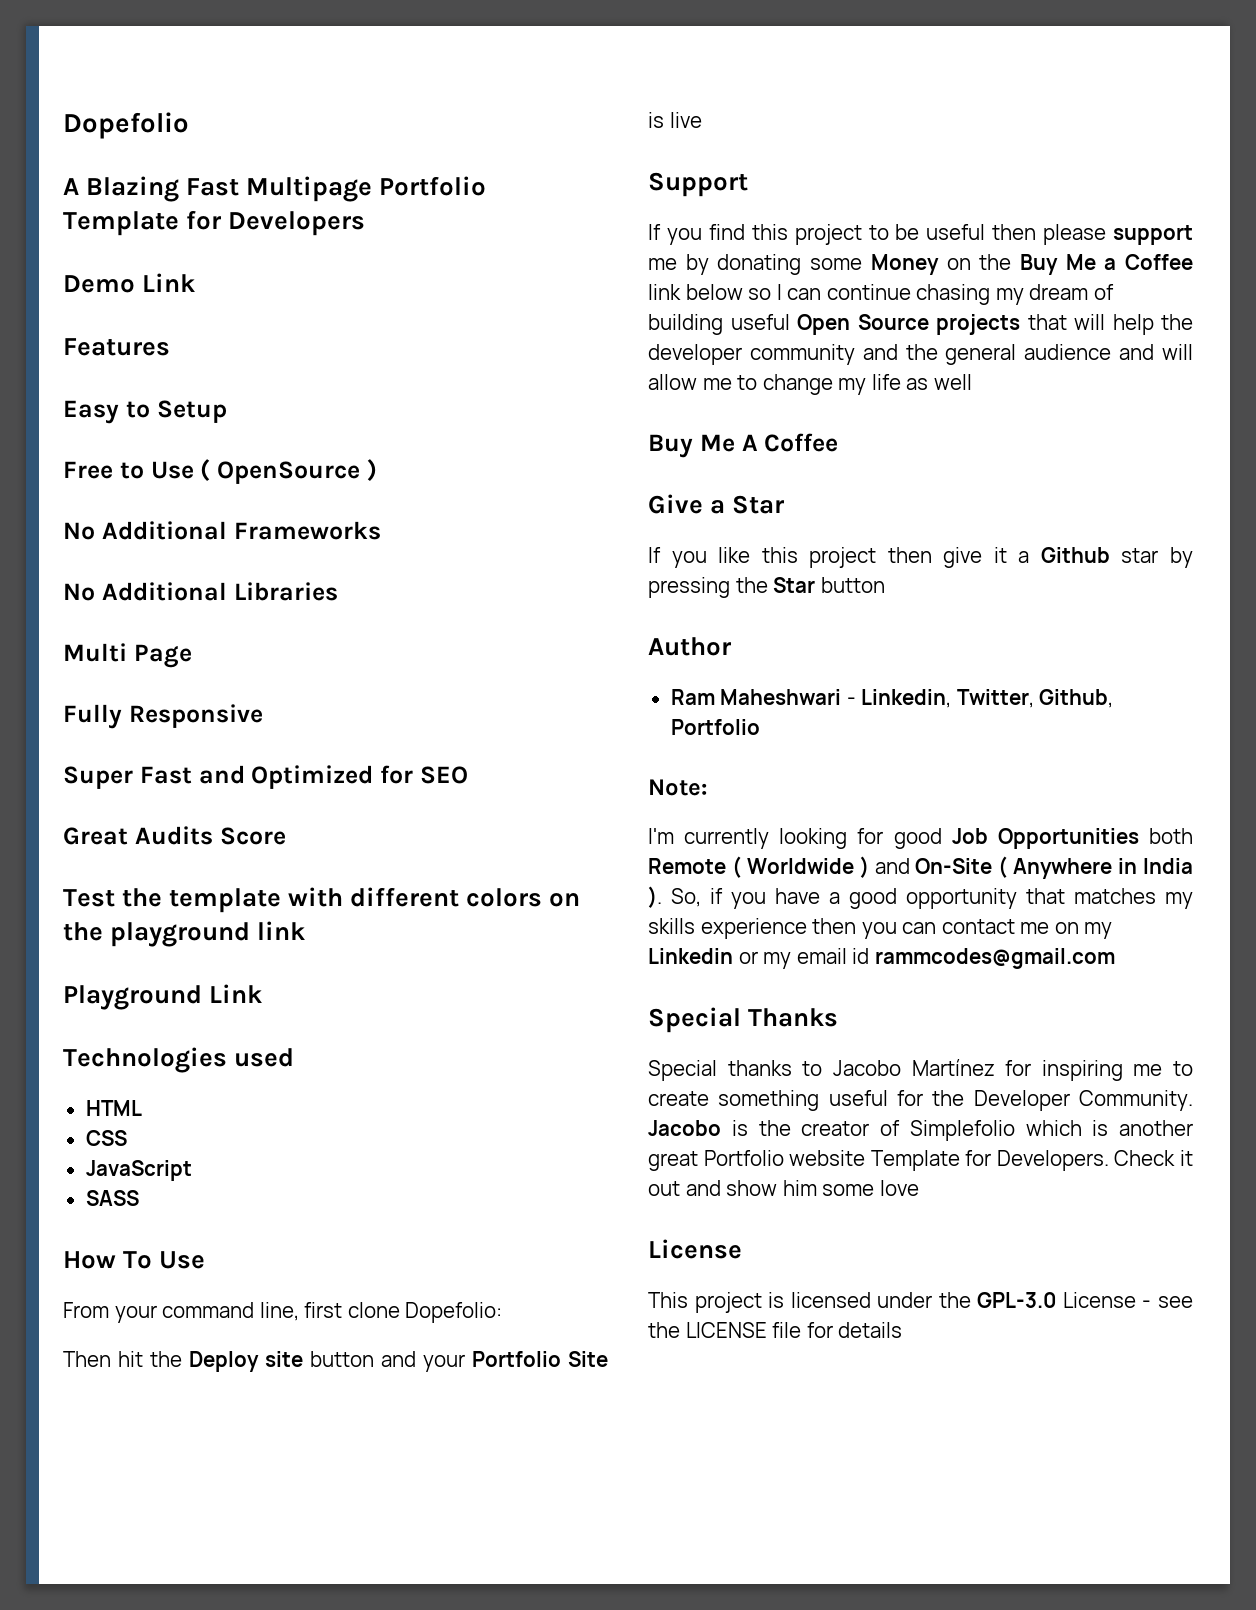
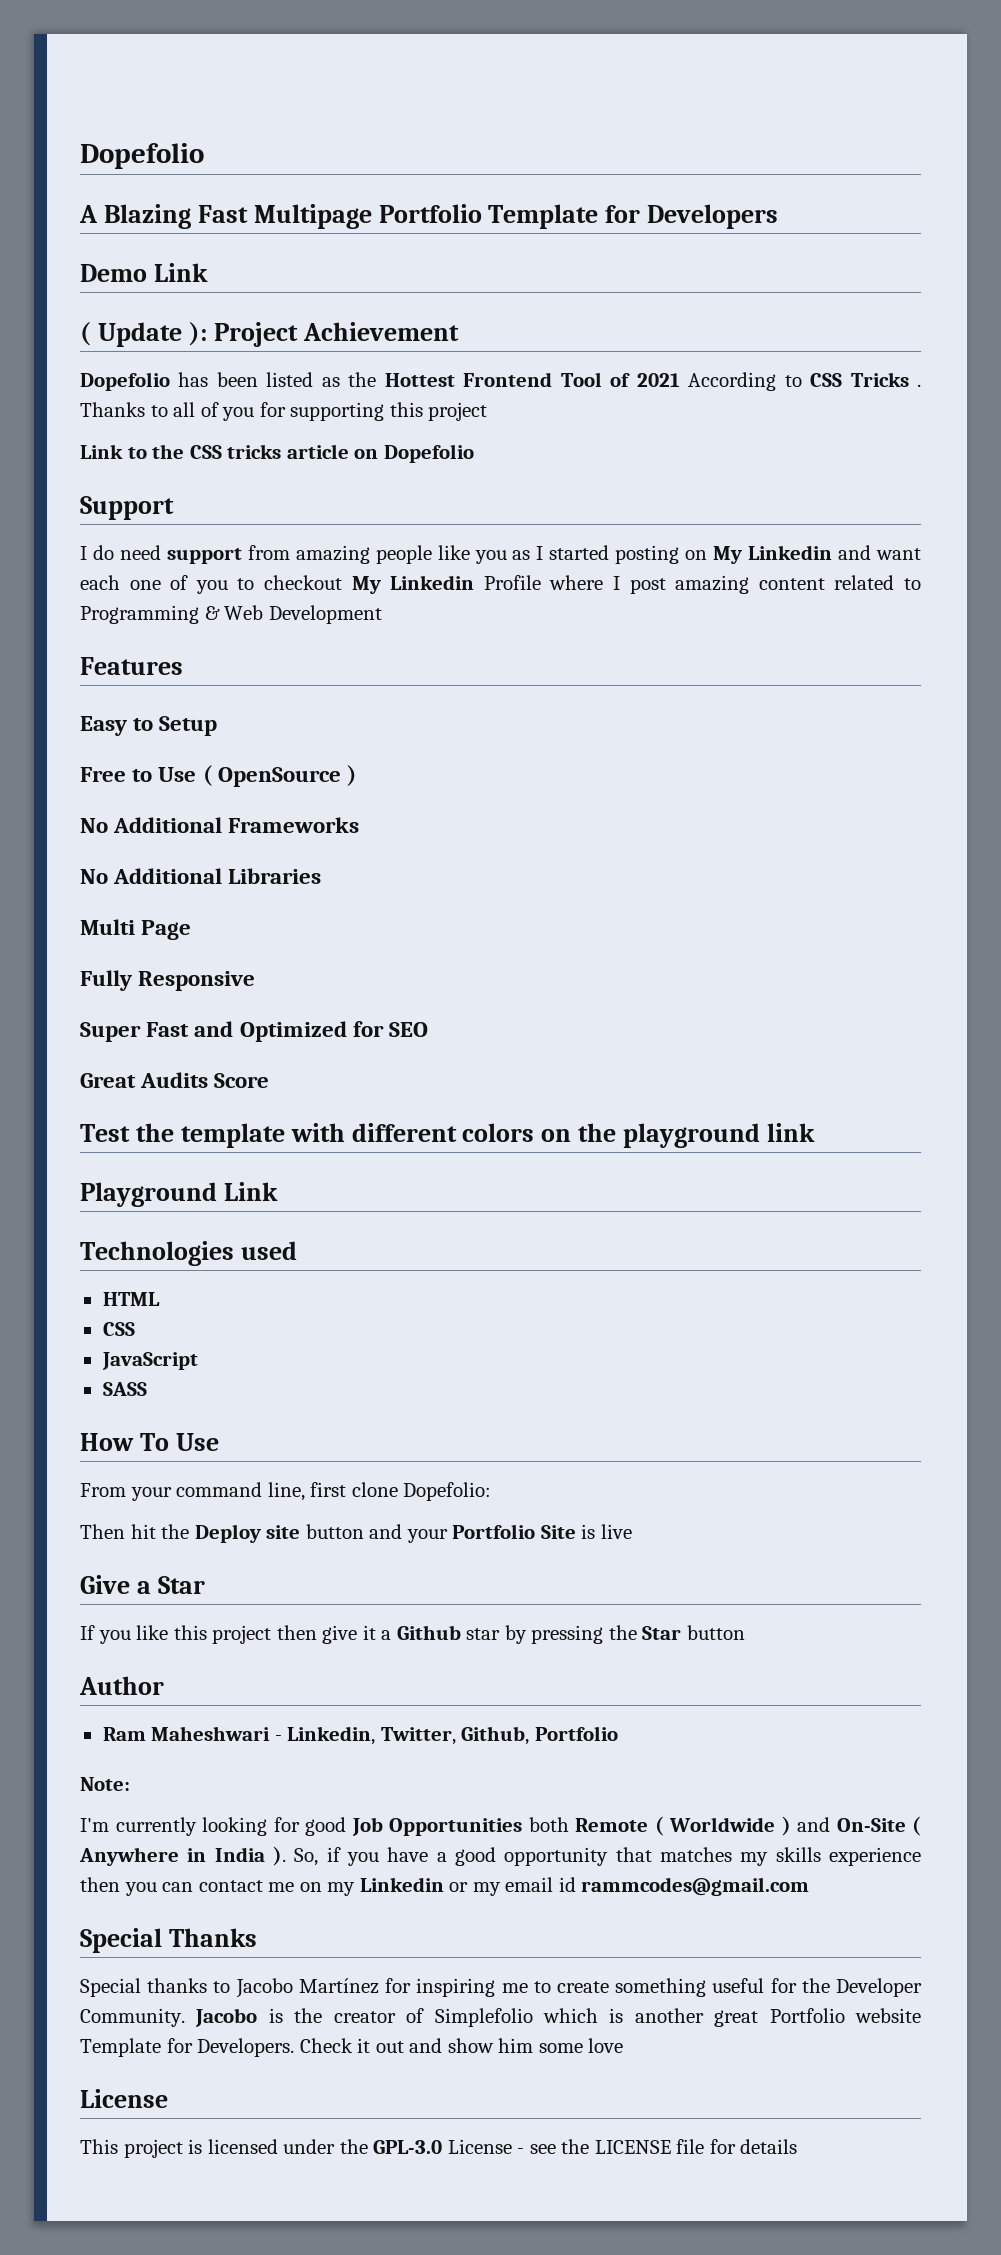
+ ( Update ): Project Achievement
+ Dopefolio has been listed as the Hottest Frontend Tool of 2021 According to CSS Tricks . Thanks to all of you for supporting this project
+ Link to the CSS tricks article on Dopefolio
+ Support
+ I do need support from amazing people like you as I started posting on My Linkedin and want each one of you to checkout My Linkedin Profile where I post amazing content related to Programming & Web Development
- Support
- If you find this project to be useful then please support me by donating some Money on the Buy Me a Coffee link below so I can continue chasing my dream of building useful Open Source projects that will help the developer community and the general audience and will allow me to change my life as well
- Buy Me A Coffee

